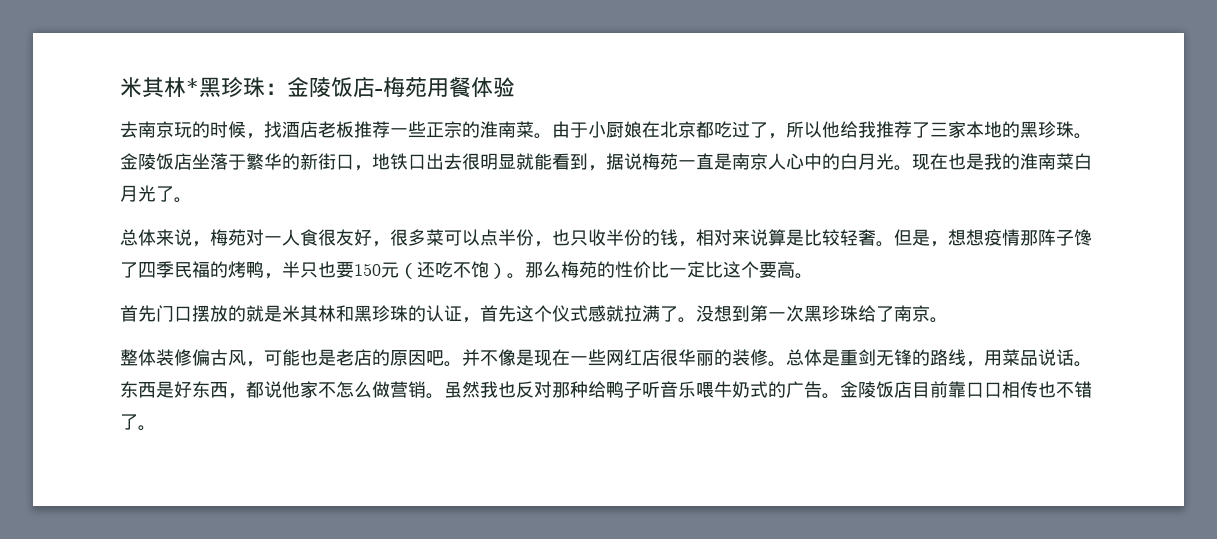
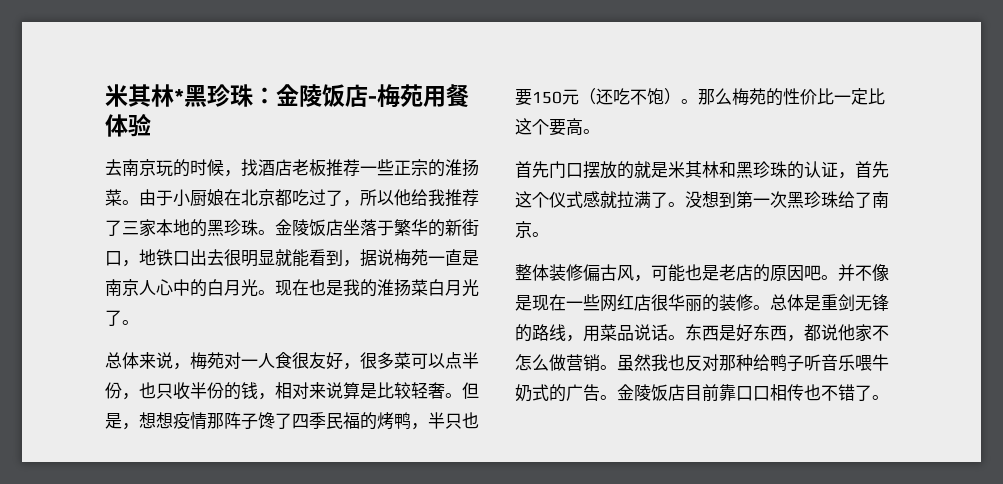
- 去南京玩的时候，找酒店老板推荐一些正宗的淮南菜。
+ 去南京玩的时候，找酒店老板推荐一些正宗的淮扬菜。
- 现在也是我的淮南菜白月光了。
+ 现在也是我的淮扬菜白月光了。

